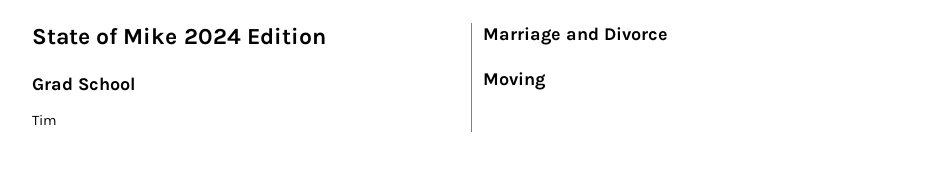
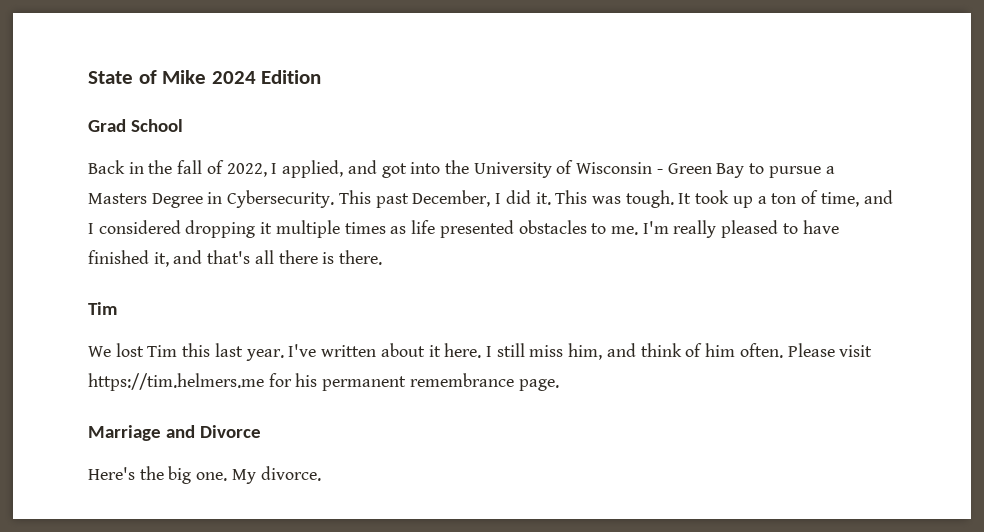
+ Back in the fall of 2022, I applied, and got into the University of Wisconsin - Green Bay to pursue a Masters Degree in Cybersecurity. This past December, I did it. This was tough. It took up a ton of time, and I considered dropping it multiple times as life presented obstacles to me. I'm really pleased to have finished it, and that's all there is there.
  Tim
+ We lost Tim this last year. I've written about it here. I still miss him, and think of him often. Please visit https://tim.helmers.me for his permanent remembrance page.
  Marriage and Divorce
- Moving
+ Here's the big one. My divorce.

